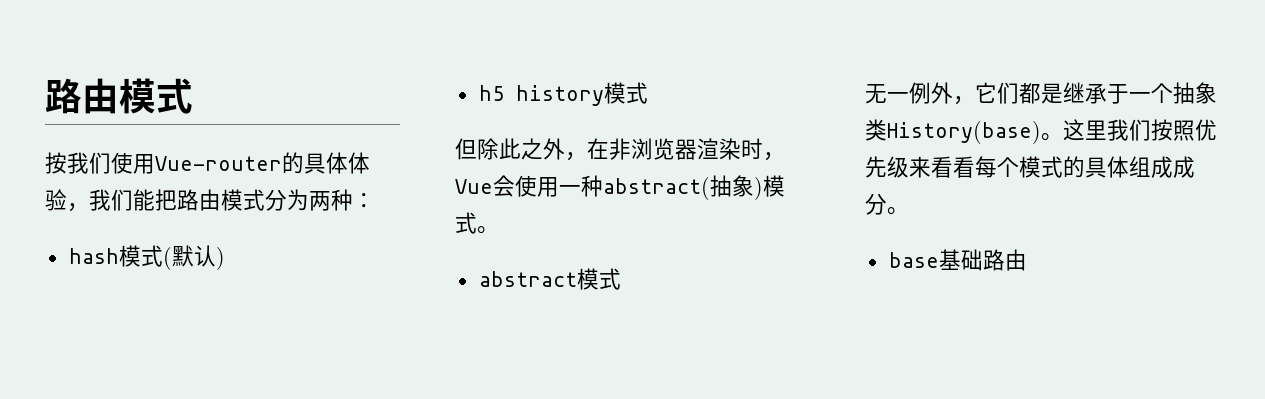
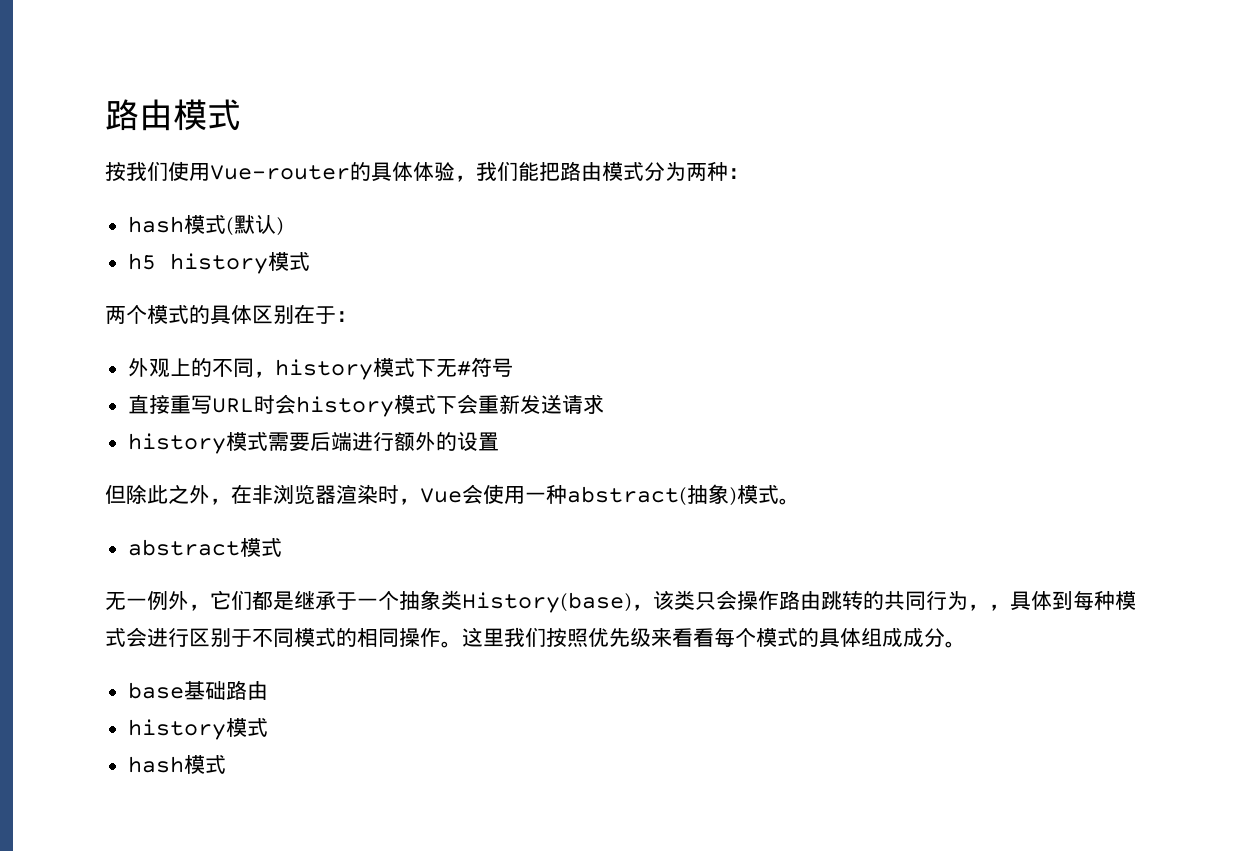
+ 两个模式的具体区别在于：
+ 外观上的不同，history模式下无#符号
+ 直接重写URL时会history模式下会重新发送请求
+ history模式需要后端进行额外的设置
- 无一例外，它们都是继承于一个抽象类History(base)。
+ 无一例外，它们都是继承于一个抽象类History(base)，该类只会操作路由跳转的共同行为，，具体到每种模式会进行区别于不同模式的相同操作。
  base基础路由
+ history模式
+ hash模式

